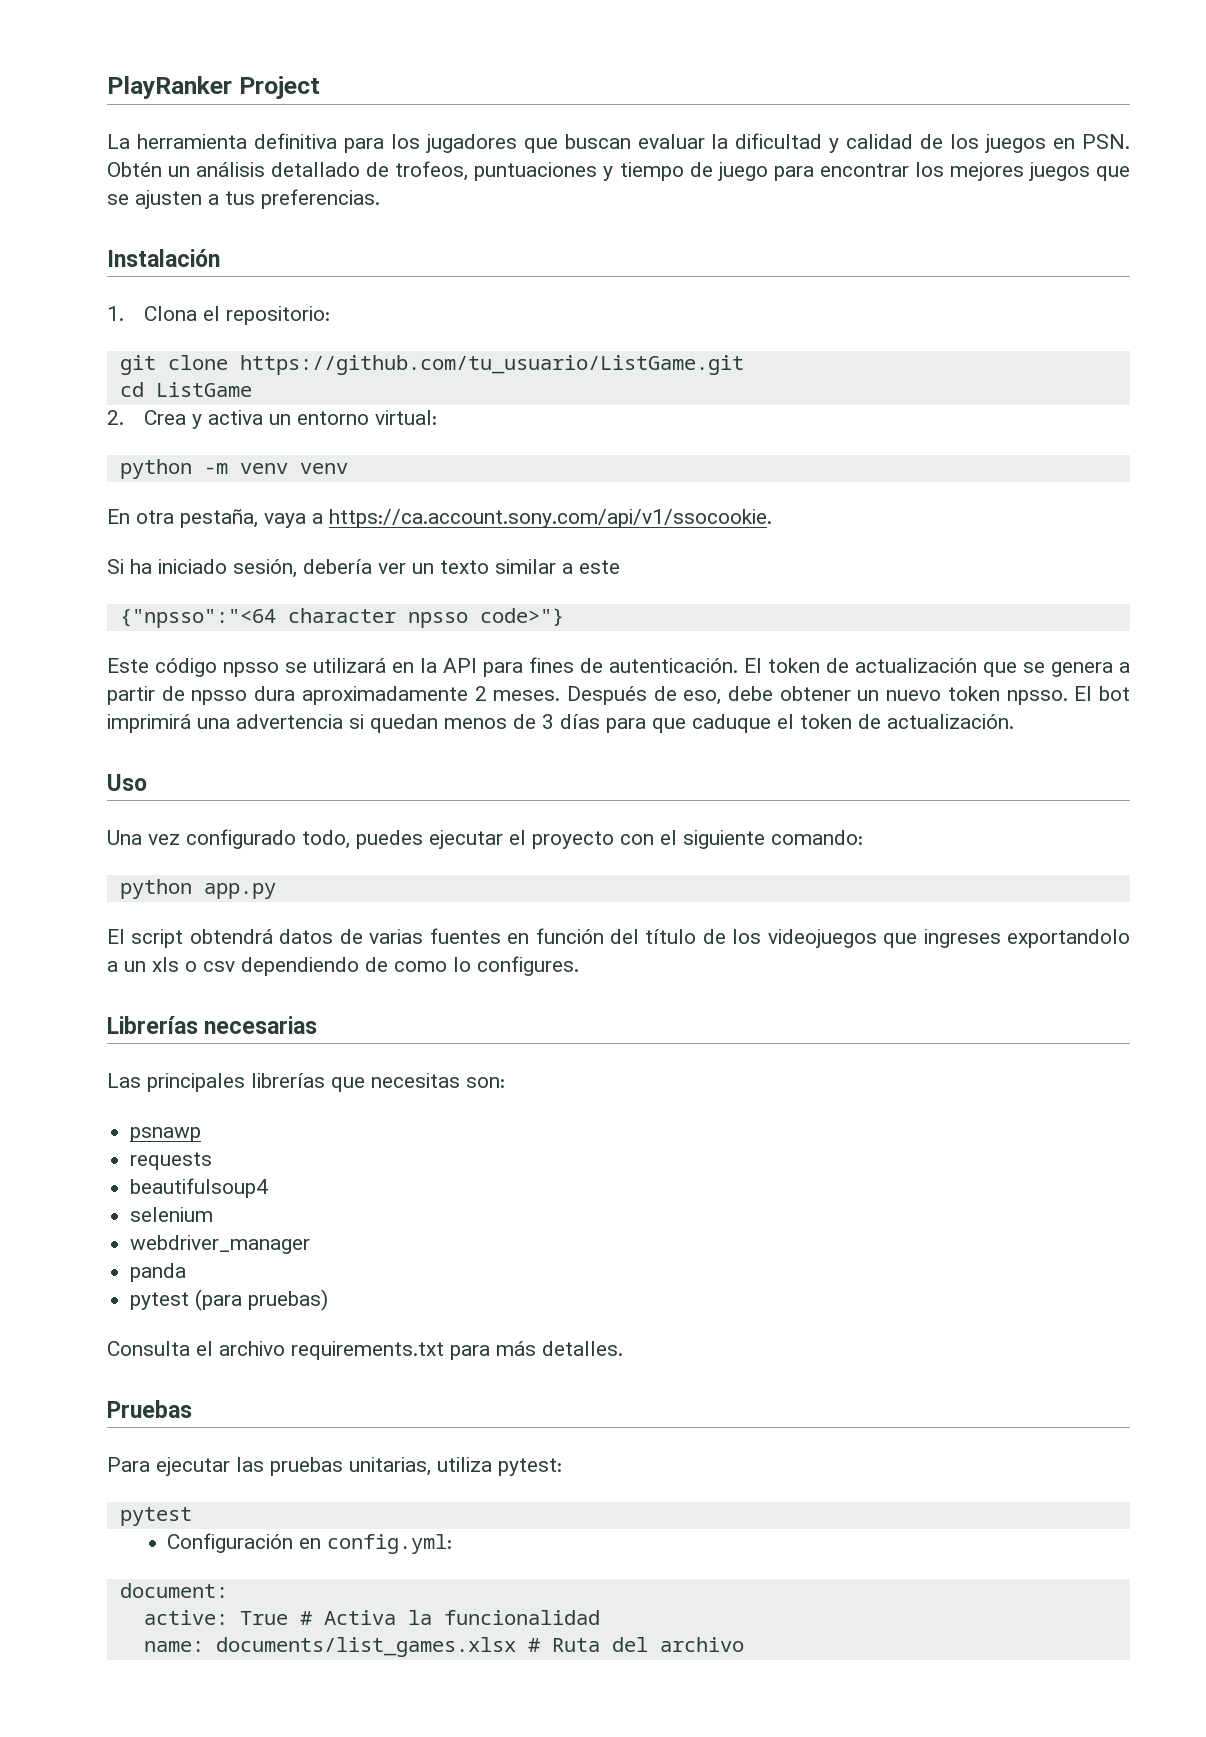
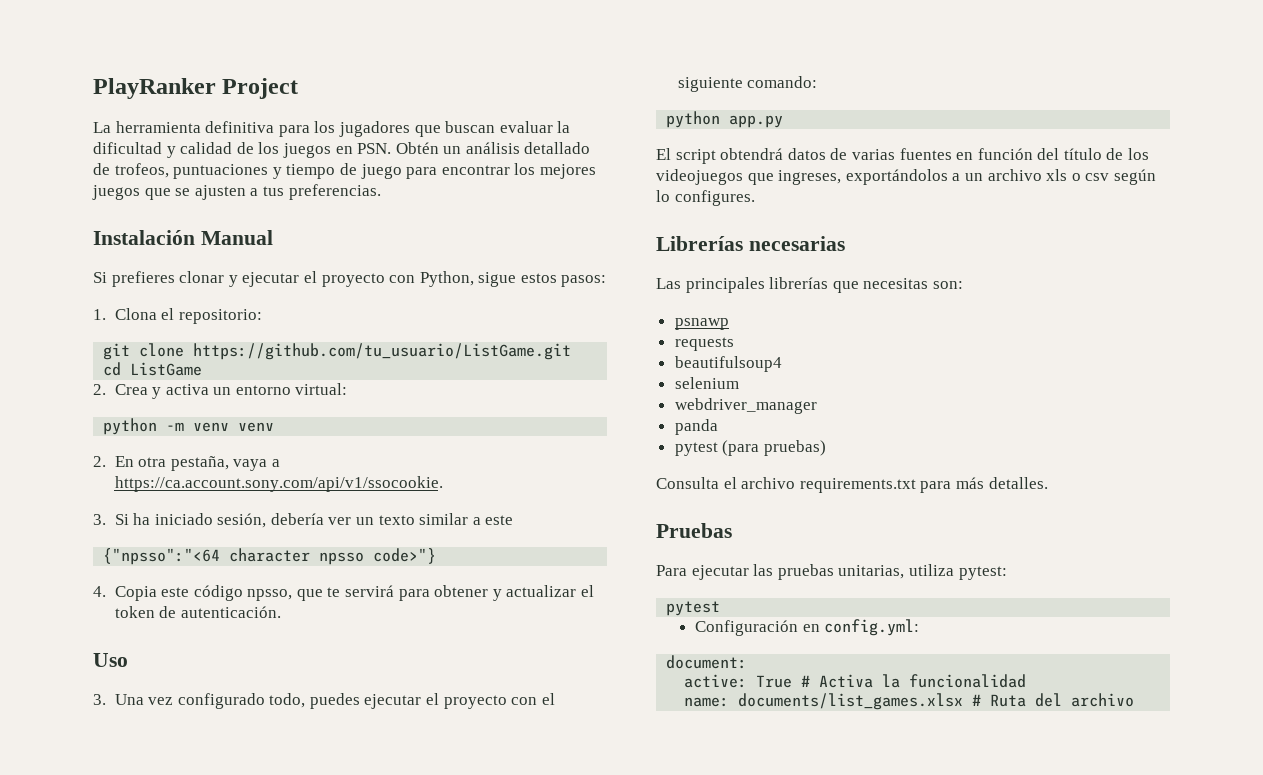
- Instalación
+ Instalación Manual
+ Si prefieres clonar y ejecutar el proyecto con Python, sigue estos pasos:
- En otra pestaña, vaya a https://ca.account.sony.com/api/v1/ssocookie.
+ 2. En otra pestaña, vaya a https://ca.account.sony.com/api/v1/ssocookie.
- Si ha iniciado sesión, debería ver un texto similar a este
+ 3. Si ha iniciado sesión, debería ver un texto similar a este
- Este código npsso se utilizará en la API para fines de autenticación. El token de actualización que se genera a partir de npsso dura aproximadamente 2 meses. Después de eso, debe obtener un nuevo token npsso. El bot imprimirá una advertencia si quedan menos de 3 días para que caduque el token de actualización.
+ 4. Copia este código npsso, que te servirá para obtener y actualizar el token de autenticación.
- Una vez configurado todo, puedes ejecutar el proyecto con el siguiente comando:
+ 3. Una vez configurado todo, puedes ejecutar el proyecto con el siguiente comando:
- El script obtendrá datos de varias fuentes en función del título de los videojuegos que ingreses exportandolo a un xls o csv dependiendo de como lo configures.
+ El script obtendrá datos de varias fuentes en función del título de los videojuegos que ingreses, exportándolos a un archivo xls o csv según lo configures.

